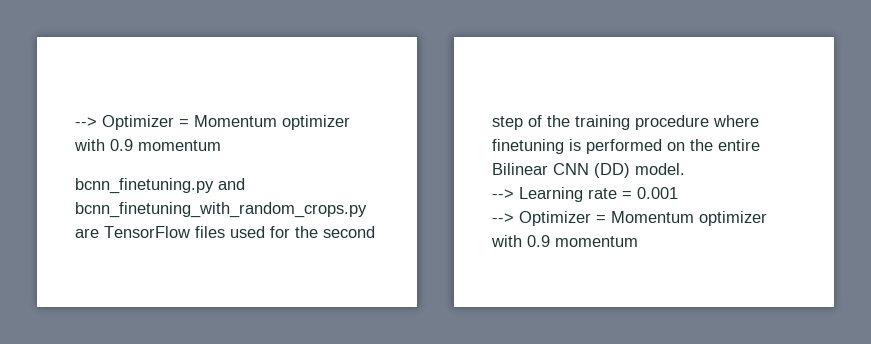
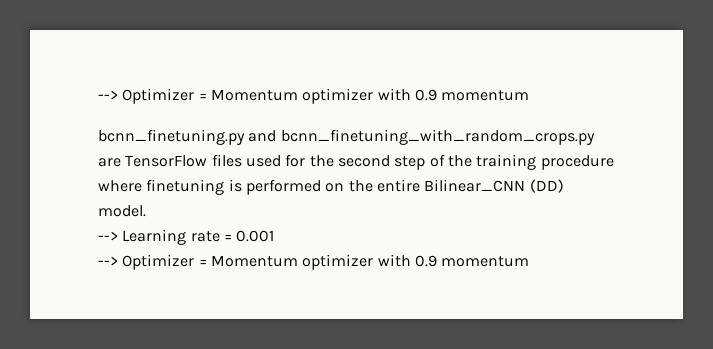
- bcnn_finetuning.py and bcnn_finetuning_with_random_crops.py are TensorFlow files used for the second step of the training procedure where finetuning is performed on the entire Bilinear CNN (DD) model.
+ bcnn_finetuning.py and bcnn_finetuning_with_random_crops.py are TensorFlow files used for the second step of the training procedure where finetuning is performed on the entire Bilinear_CNN (DD) model.

